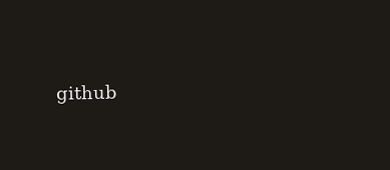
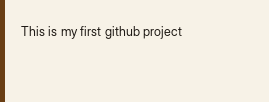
- github
+ This is my first github project

